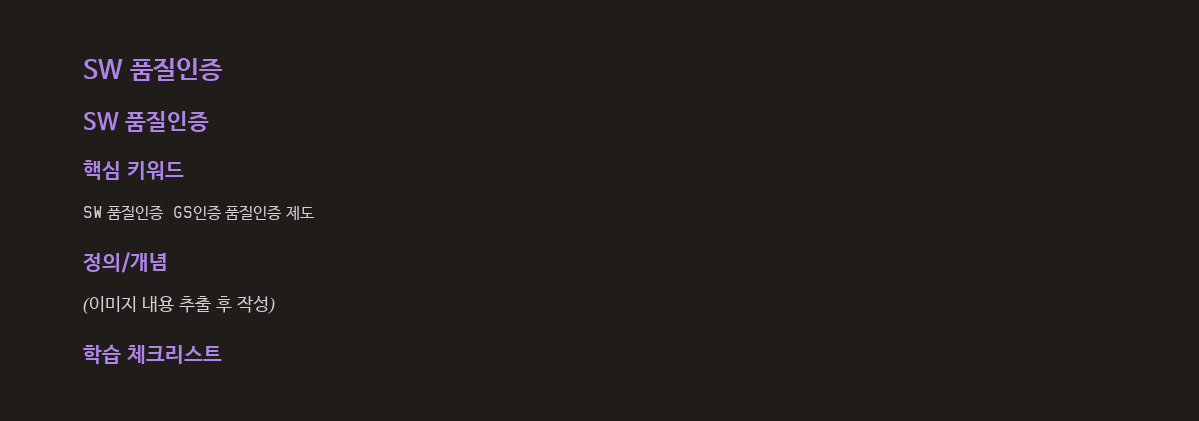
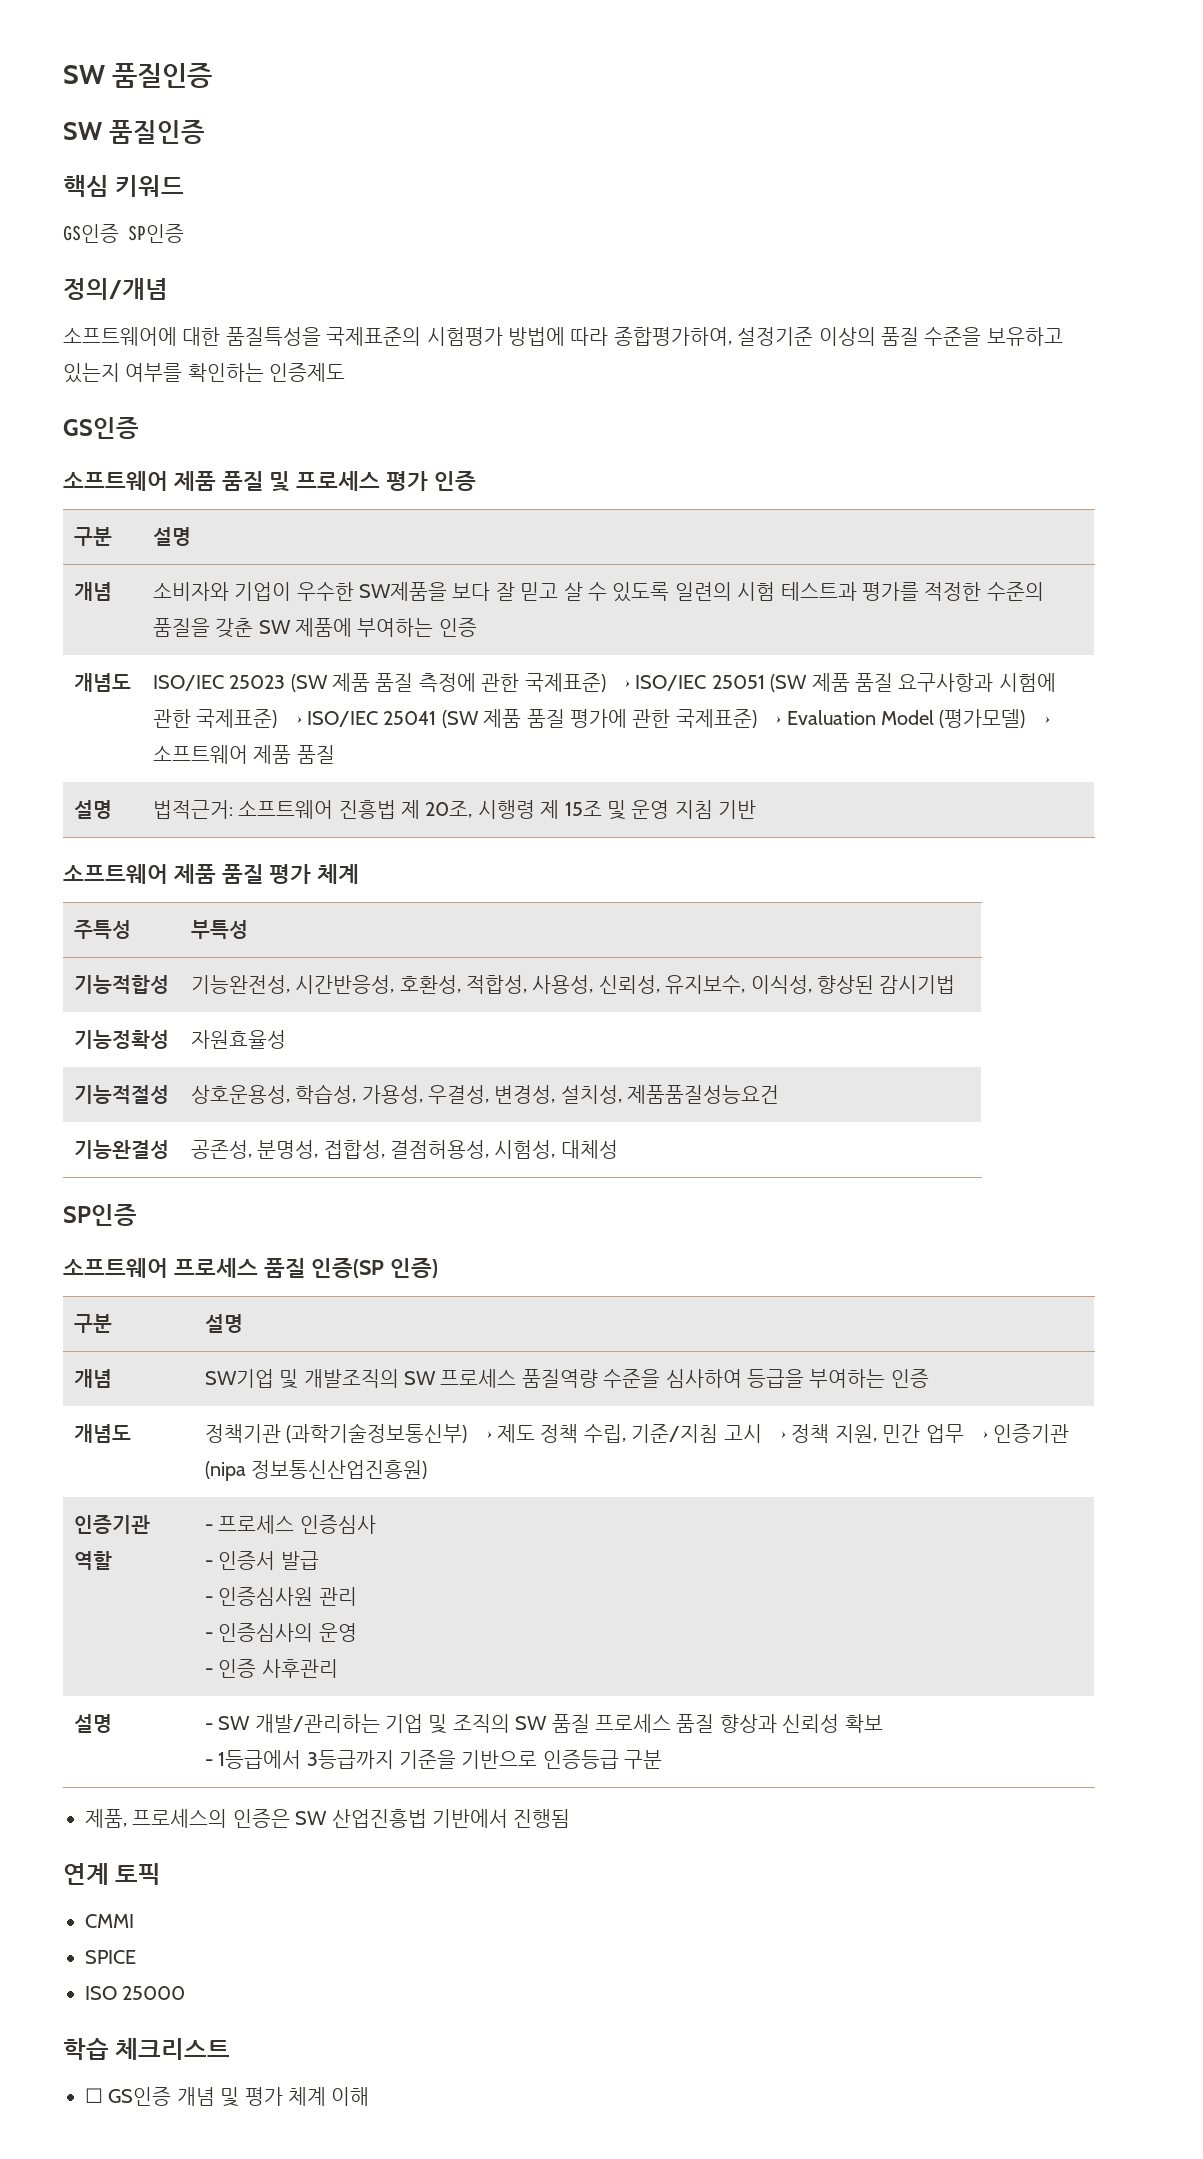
- SW 품질인증 GS인증 품질인증 제도
+ GS인증 SP인증
  정의/개념
- (이미지 내용 추출 후 작성)
+ 소프트웨어에 대한 품질특성을 국제표준의 시험평가 방법에 따라 종합평가하여, 설정기준 이상의 품질 수준을 보유하고 있는지 여부를 확인하는 인증제도
+ GS인증
+ 소프트웨어 제품 품질 및 프로세스 평가 인증
+ 구분 | 설명
+ 개념 | 소비자와 기업이 우수한 SW제품을 보다 잘 믿고 살 수 있도록 일련의 시험 테스트과 평가를 적정한 수준의 품질을 갖춘 SW 제품에 부여하는 인증
+ 개념도 | ISO/IEC 25023 (SW 제품 품질 측정에 관한 국제표준) → ISO/IEC 25051 (SW 제품 품질 요구사항과 시험에 관한 국제표준) → ISO/IEC 25041 (SW 제품 품질 평가에 관한 국제표준) → Evaluation Model (평가모델) → 소프트웨어 제품 품질
+ 설명 | 법적근거: 소프트웨어 진흥법 제 20조, 시행령 제 15조 및 운영 지침 기반
+ 소프트웨어 제품 품질 평가 체계
+ 주특성 | 부특성
+ 기능적합성 | 기능완전성, 시간반응성, 호환성, 적합성, 사용성, 신뢰성, 유지보수, 이식성, 향상된 감시기법
+ 기능정확성 | 자원효율성
+ 기능적절성 | 상호운용성, 학습성, 가용성, 우결성, 변경성, 설치성, 제품품질성능요건
+ 기능완결성 | 공존성, 분명성, 접합성, 결점허용성, 시험성, 대체성
+ SP인증
+ 소프트웨어 프로세스 품질 인증(SP 인증)
+ 구분 | 설명
+ 개념 | SW기업 및 개발조직의 SW 프로세스 품질역량 수준을 심사하여 등급을 부여하는 인증
+ 개념도 | 정책기관 (과학기술정보통신부) → 제도 정책 수립, 기준/지침 고시 → 정책 지원, 민간 업무 → 인증기관 (nipa 정보통신산업진흥원)
+ 인증기관 역할 | - 프로세스 인증심사
+ - 인증서 발급
+ - 인증심사원 관리
+ - 인증심사의 운영
+ - 인증 사후관리
+ 설명 | - SW 개발/관리하는 기업 및 조직의 SW 품질 프로세스 품질 향상과 신뢰성 확보
+ - 1등급에서 3등급까지 기준을 기반으로 인증등급 구분
+ 제품, 프로세스의 인증은 SW 산업진흥법 기반에서 진행됨
+ 연계 토픽
+ CMMI
+ SPICE
+ ISO 25000
  학습 체크리스트
+ ☐ GS인증 개념 및 평가 체계 이해

